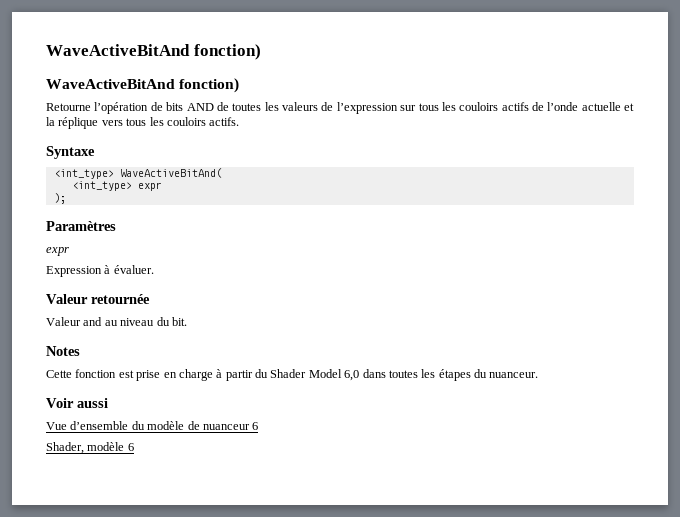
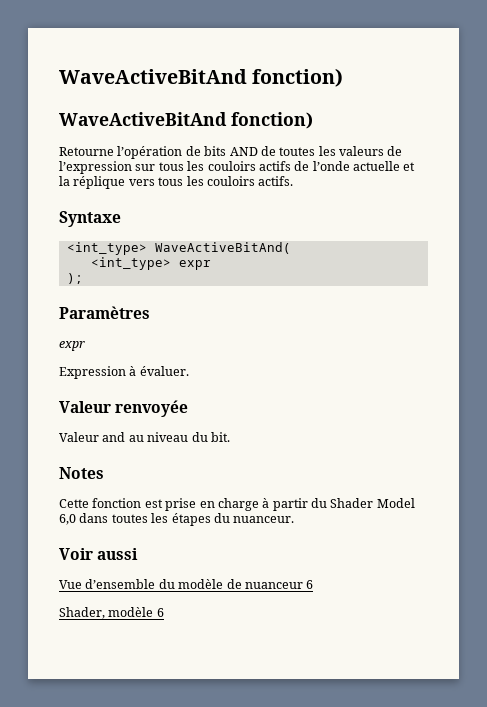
- Valeur retournée
+ Valeur renvoyée

